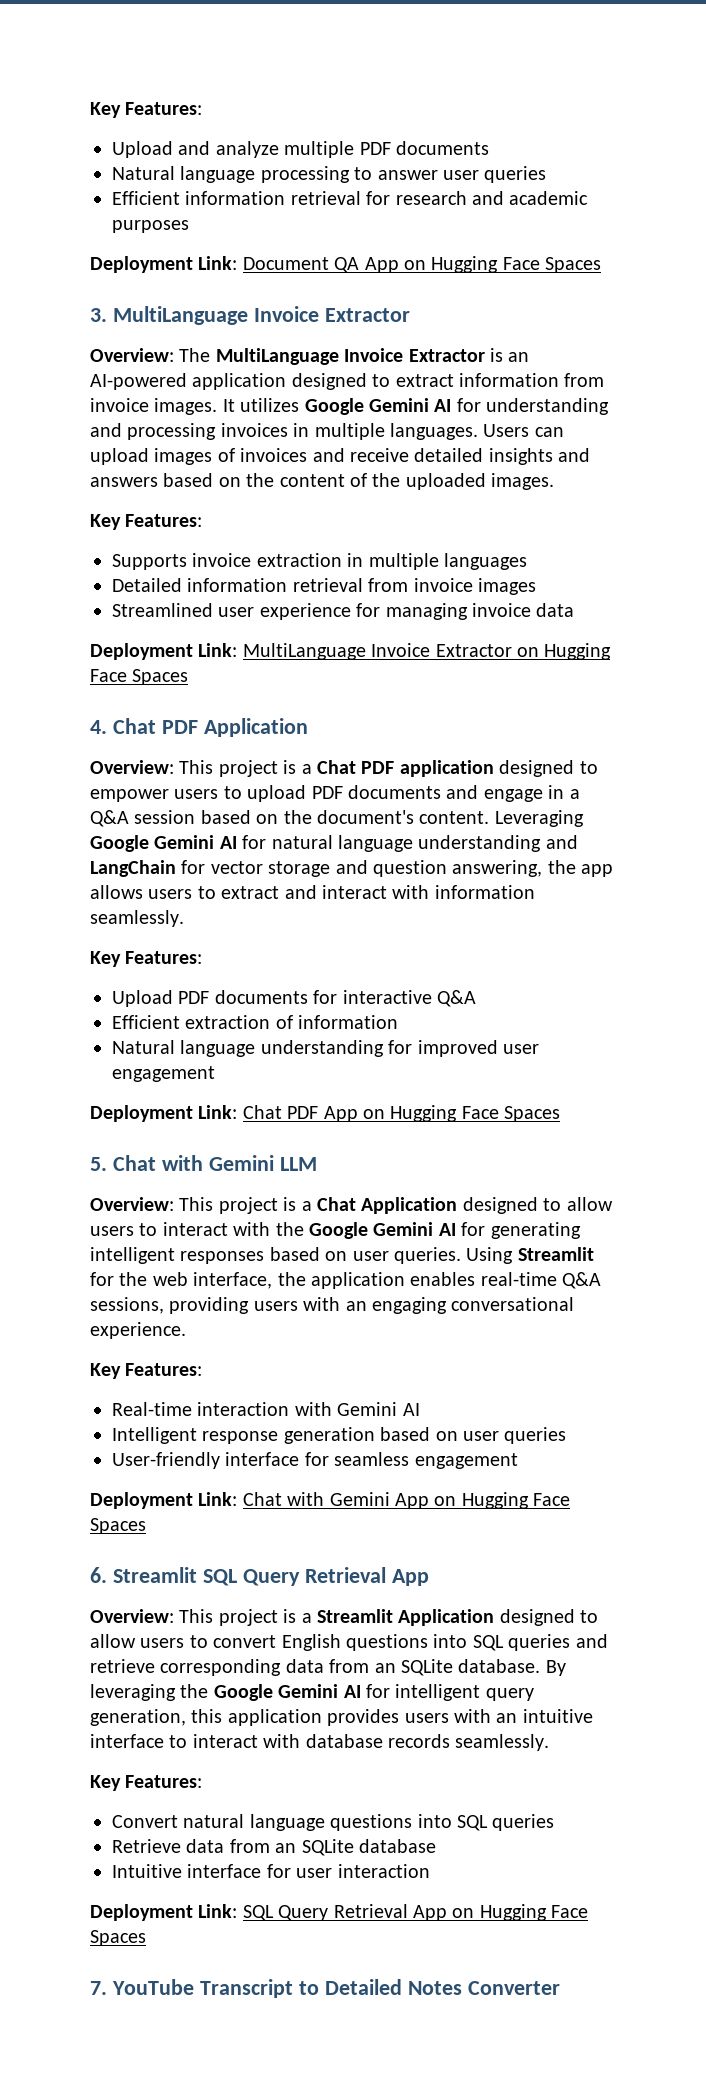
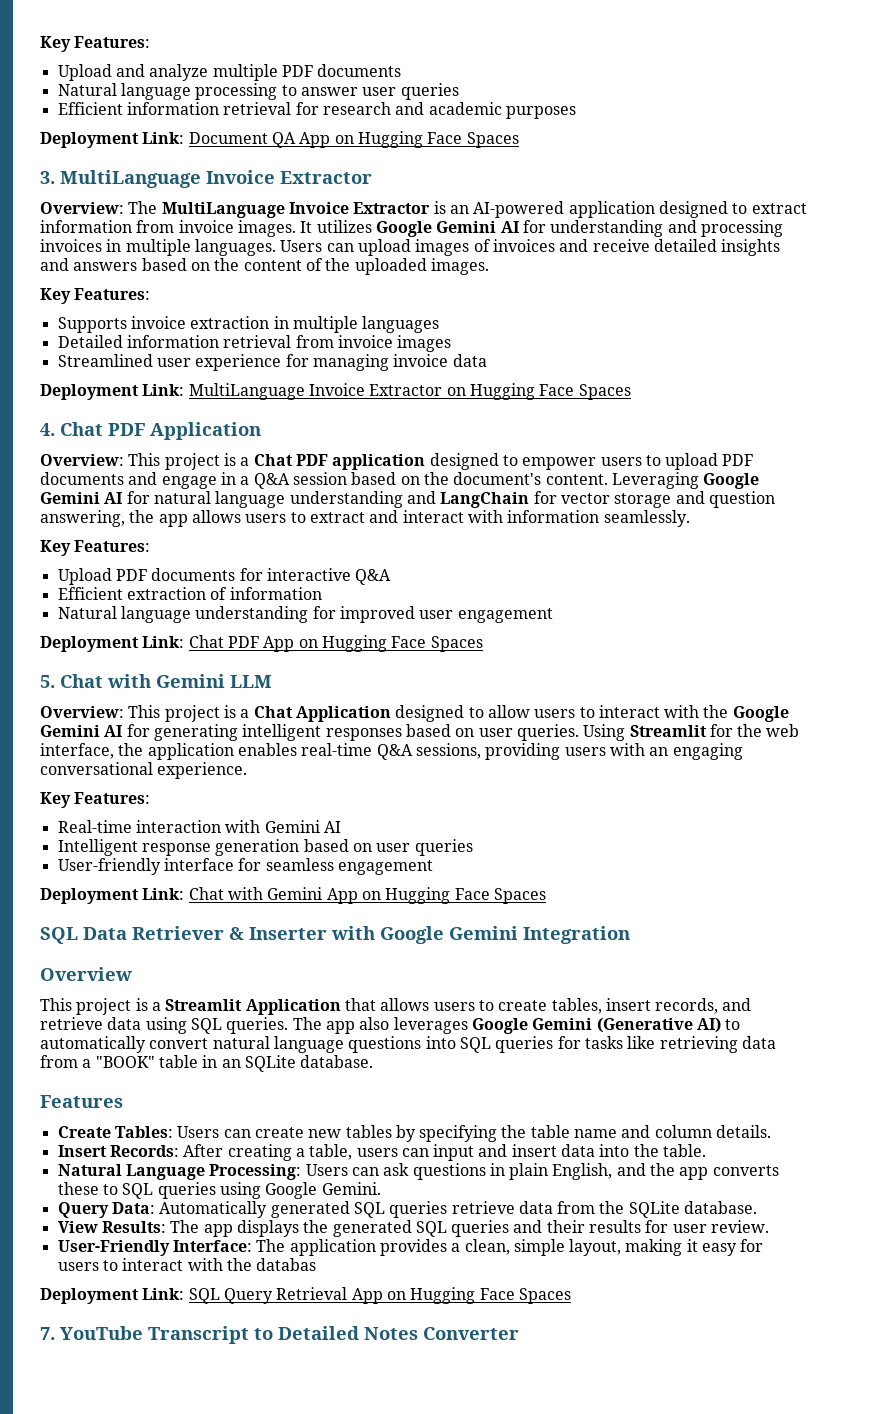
- 6. Streamlit SQL Query Retrieval App
- Overview: This project is a Streamlit Application designed to allow users to convert English questions into SQL queries and retrieve corresponding data from an SQLite database. By leveraging the Google Gemini AI for intelligent query generation, this application provides users with an intuitive interface to interact with database records seamlessly.
- Key Features:
- Convert natural language questions into SQL queries
- Retrieve data from an SQLite database
- Intuitive interface for user interaction
+ SQL Data Retriever & Inserter with Google Gemini Integration
+ Overview
+ This project is a Streamlit Application that allows users to create tables, insert records, and retrieve data using SQL queries. The app also leverages Google Gemini (Generative AI) to automatically convert natural language questions into SQL queries for tasks like retrieving data from a "BOOK" table in an SQLite database.
+ Features
+ Create Tables: Users can create new tables by specifying the table name and column details.
+ Insert Records: After creating a table, users can input and insert data into the table.
+ Natural Language Processing: Users can ask questions in plain English, and the app converts these to SQL queries using Google Gemini.
+ Query Data: Automatically generated SQL queries retrieve data from the SQLite database.
+ View Results: The app displays the generated SQL queries and their results for user review.
+ User-Friendly Interface: The application provides a clean, simple layout, making it easy for users to interact with the databas

